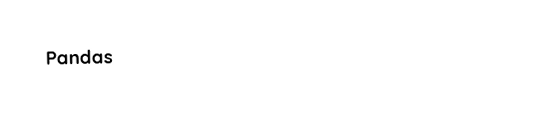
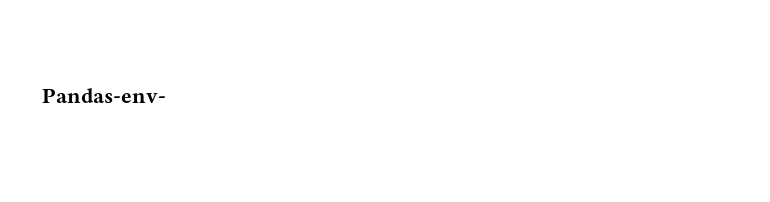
- Pandas
+ Pandas-env-

